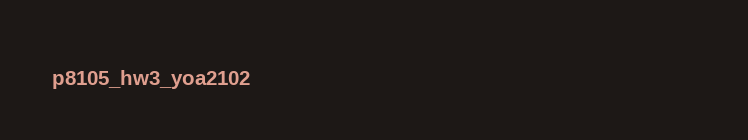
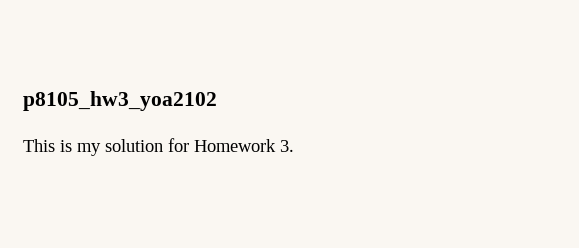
+ This is my solution for Homework 3.

